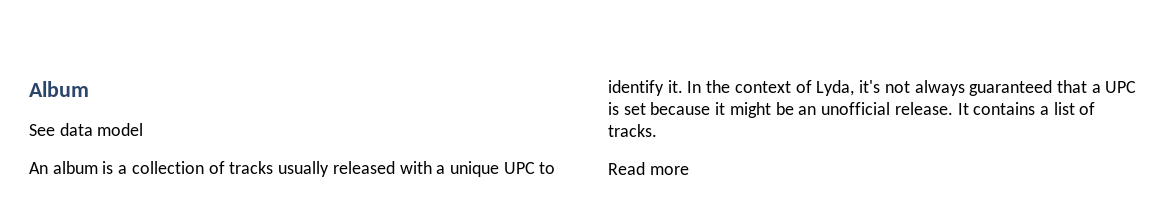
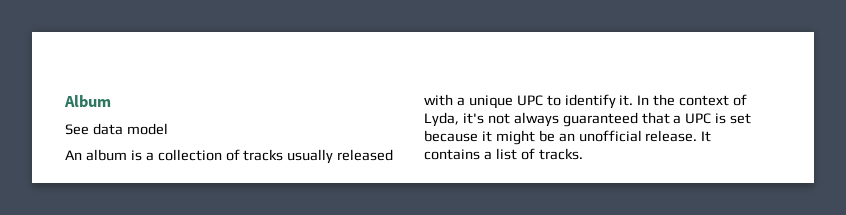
- Read more

